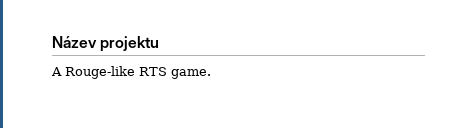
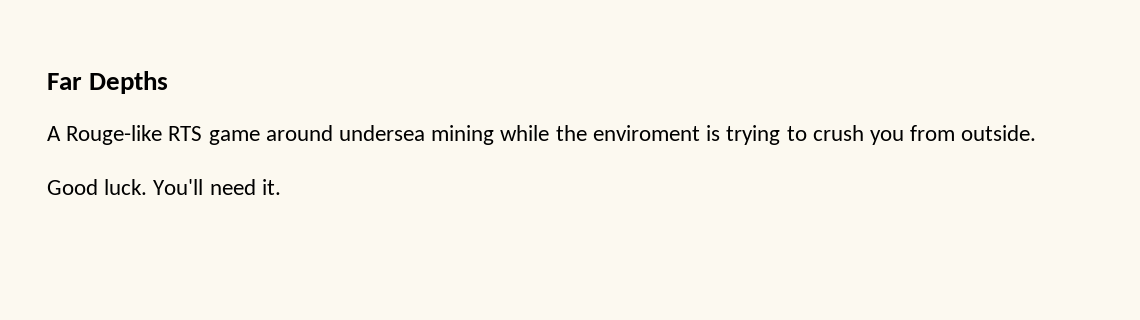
- Název projektu
+ Far Depths
- A Rouge-like RTS game.
+ A Rouge-like RTS game around undersea mining while the enviroment is trying to crush you from outside.
+ Good luck. You'll need it.

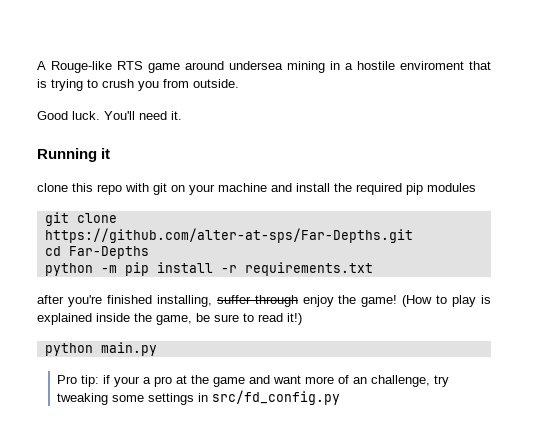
- Far Depths
- A Rouge-like RTS game around undersea mining while the enviroment is trying to crush you from outside.
+ A Rouge-like RTS game around undersea mining in a hostile enviroment that is trying to crush you from outside.
+ Running it
+ clone this repo with git on your machine and install the required pip modules
+ git clone https://github.com/alter-at-sps/Far-Depths.git
+ cd Far-Depths
+ python -m pip install -r requirements.txt
+ after you're finished installing, suffer through enjoy the game! (How to play is explained inside the game, be sure to read it!)
+ python main.py
+ Pro tip: if your a pro at the game and want more of an challenge, try tweaking some settings in src/fd_config.py

